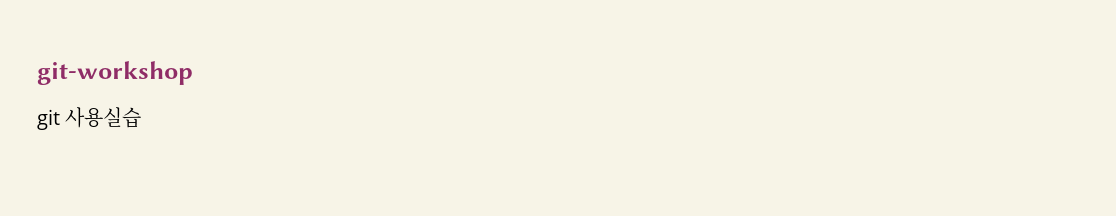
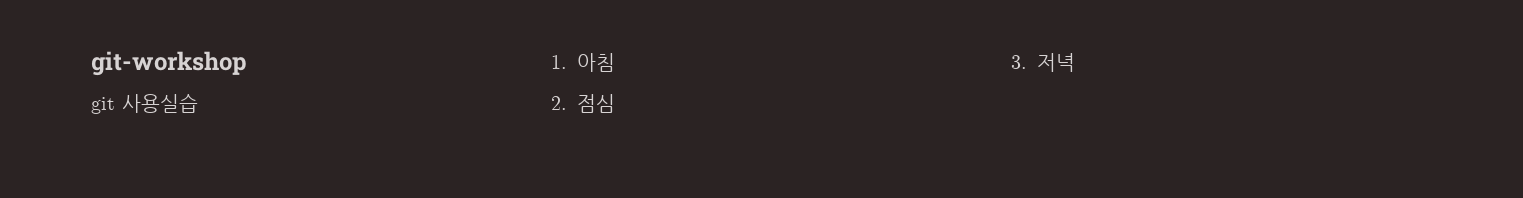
+ 1. 아침
+ 2. 점심
+ 3. 저녁

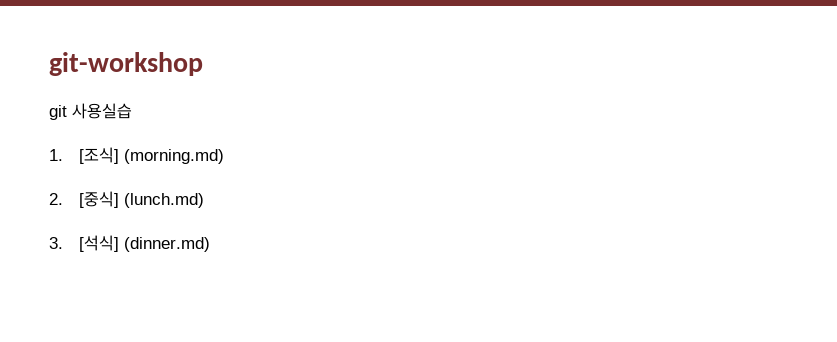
- 1. 아침
+ 1. [조식] (morning.md)
- 2. 점심
+ 2. [중식] (lunch.md)
- 3. 저녁
+ 3. [석식] (dinner.md)

